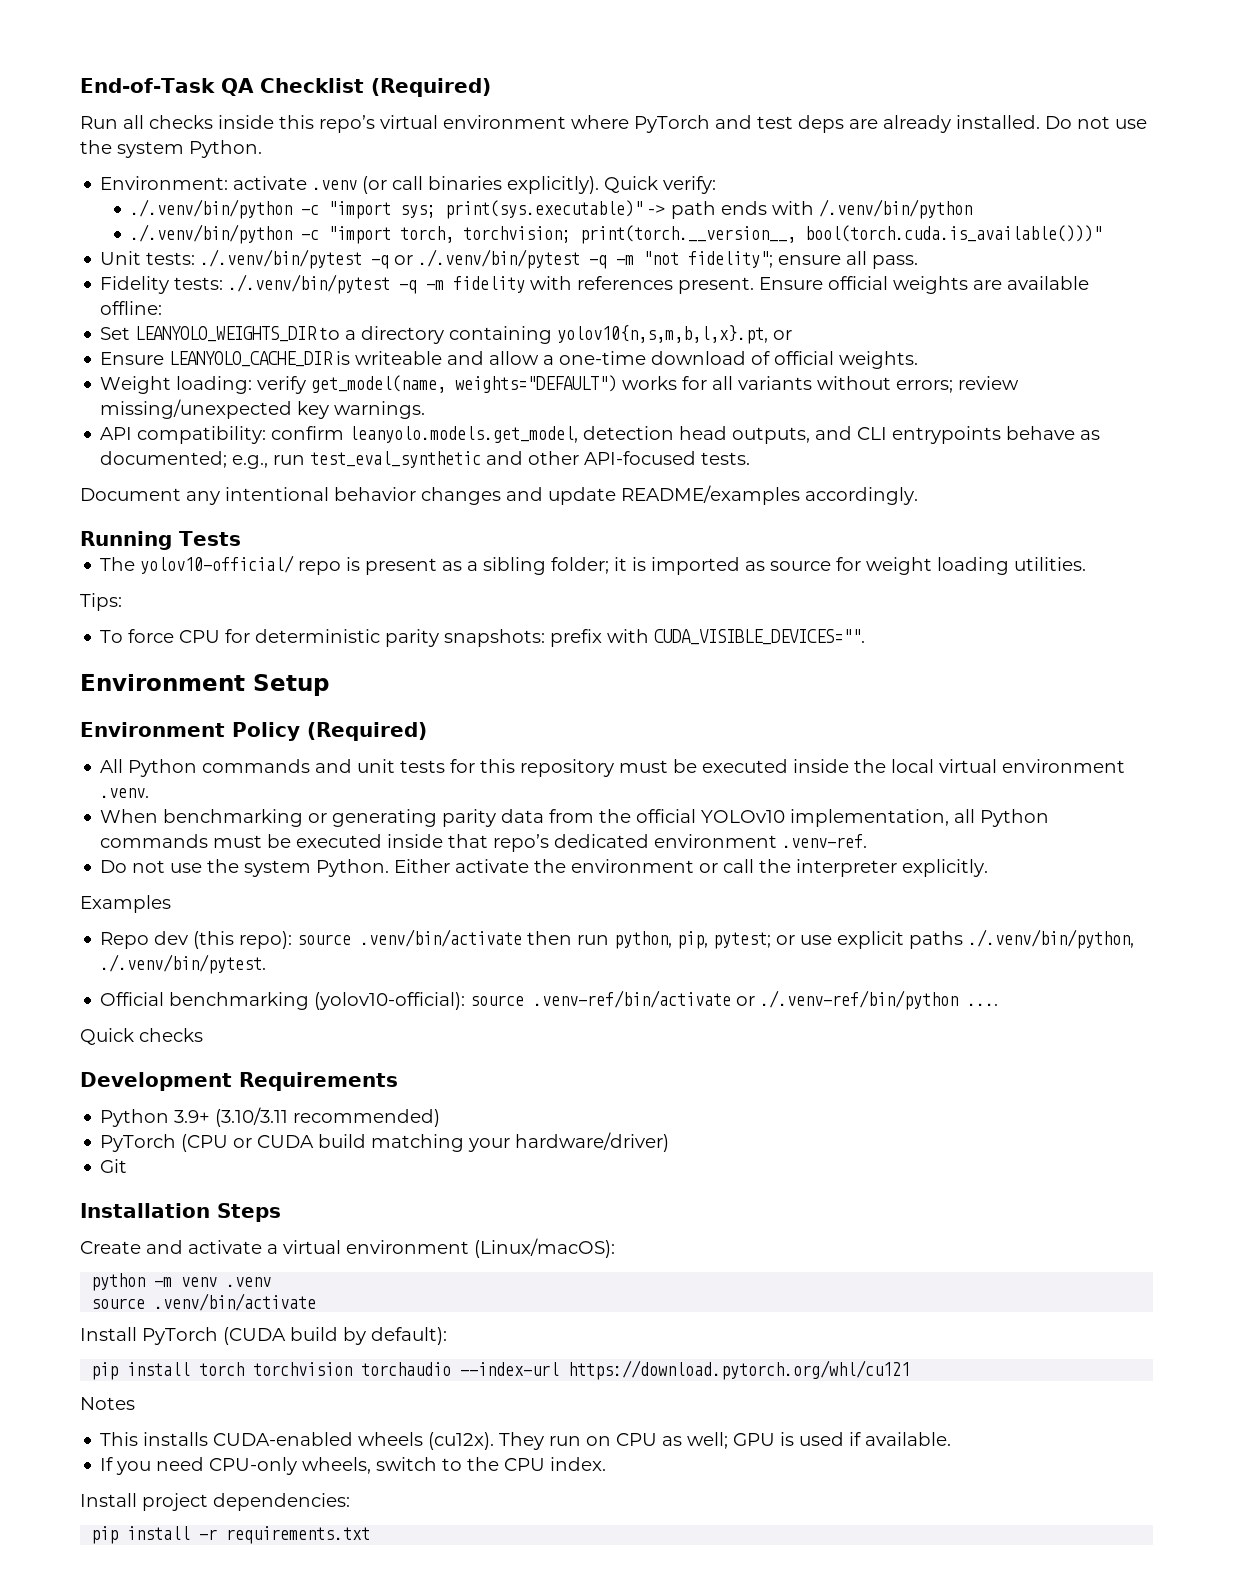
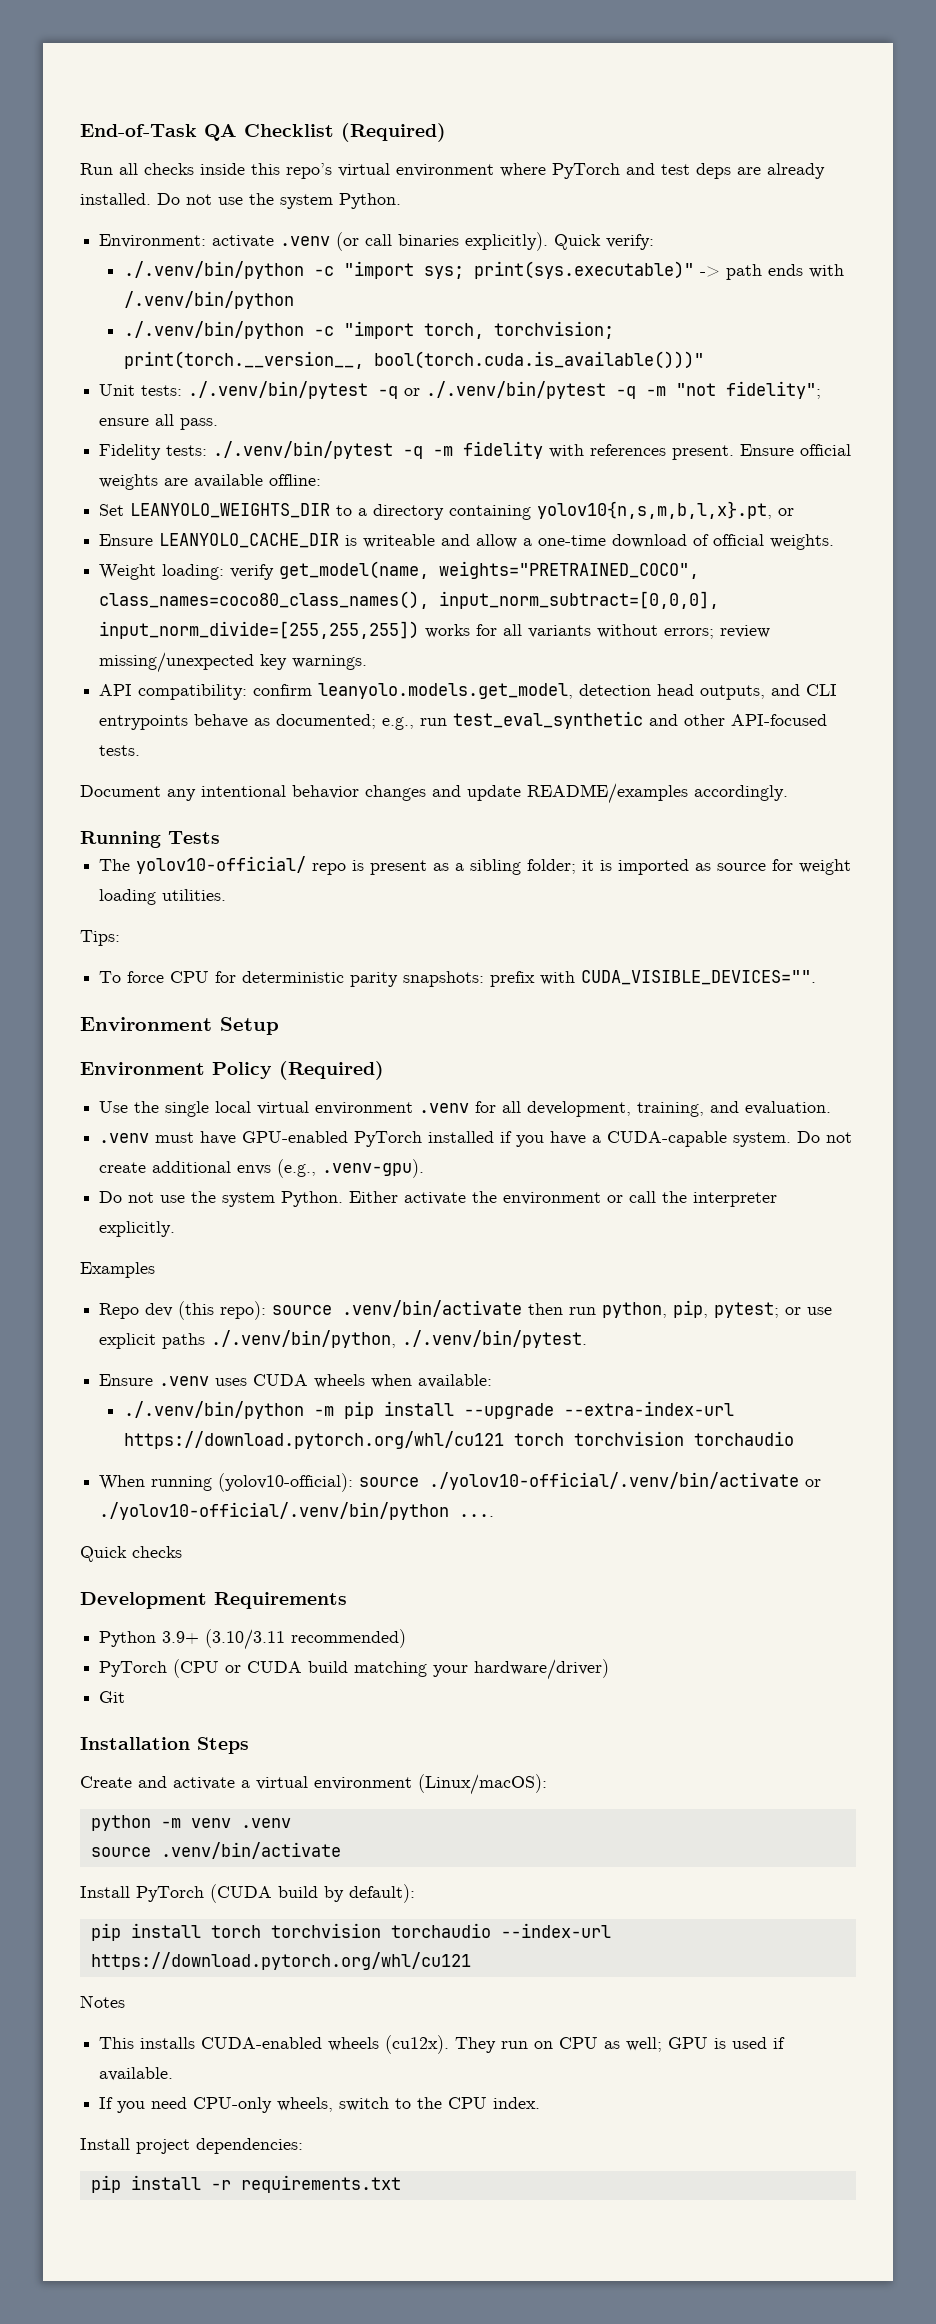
- Weight loading: verify get_model(name, weights="DEFAULT") works for all variants without errors; review missing/unexpected key warnings.
+ Weight loading: verify get_model(name, weights="PRETRAINED_COCO", class_names=coco80_class_names(), input_norm_subtract=[0,0,0], input_norm_divide=[255,255,255]) works for all variants without errors; review missing/unexpected key warnings.
- All Python commands and unit tests for this repository must be executed inside the local virtual environment .venv.
- When benchmarking or generating parity data from the official YOLOv10 implementation, all Python commands must be executed inside that repo’s dedicated environment .venv-ref.
+ Use the single local virtual environment .venv for all development, training, and evaluation.
+ .venv must have GPU-enabled PyTorch installed if you have a CUDA-capable system. Do not create additional envs (e.g., .venv-gpu).
- Official benchmarking (yolov10-official): source .venv-ref/bin/activate or ./.venv-ref/bin/python ....
+ Ensure .venv uses CUDA wheels when available:
+ ./.venv/bin/python -m pip install --upgrade --extra-index-url https://download.pytorch.org/whl/cu121 torch torchvision torchaudio
+ When running (yolov10-official): source ./yolov10-official/.venv/bin/activate or ./yolov10-official/.venv/bin/python ....

